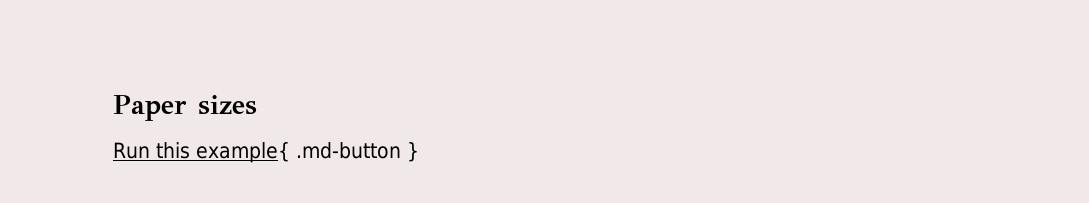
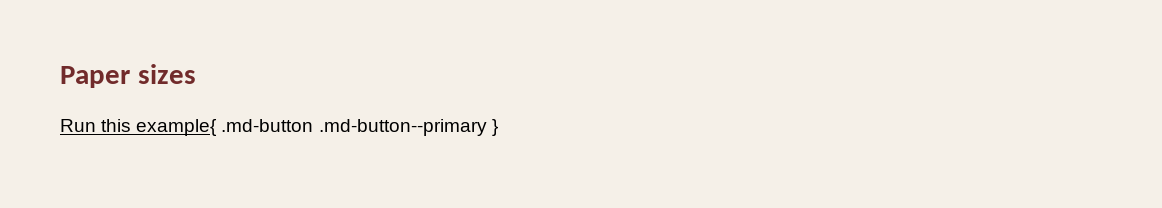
- Run this example{ .md-button }
+ Run this example{ .md-button .md-button--primary }

